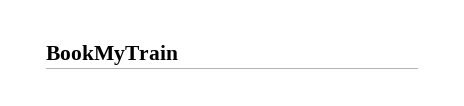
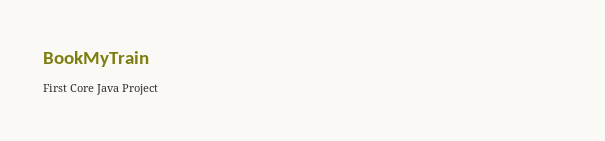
+ First Core Java Project

